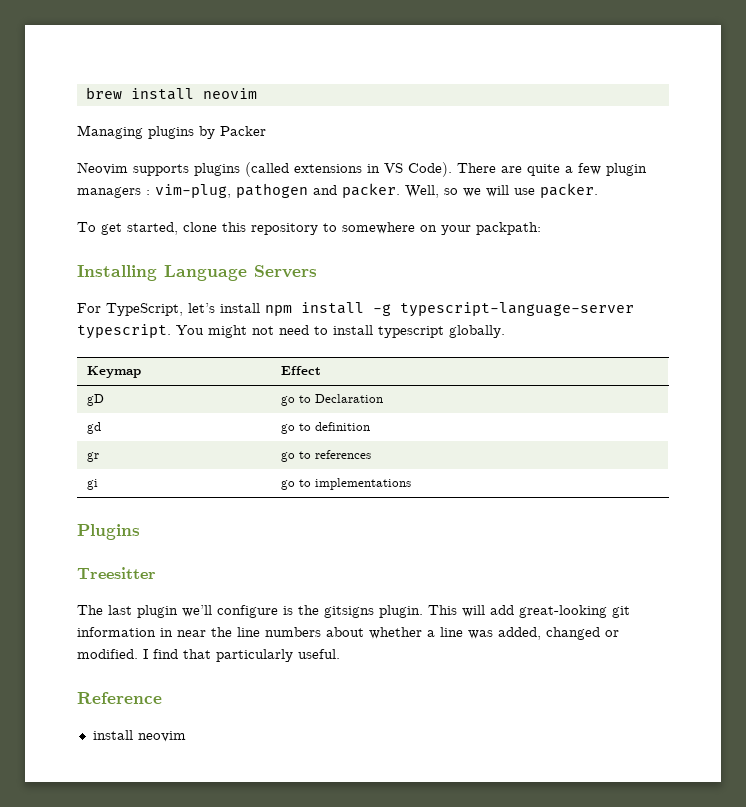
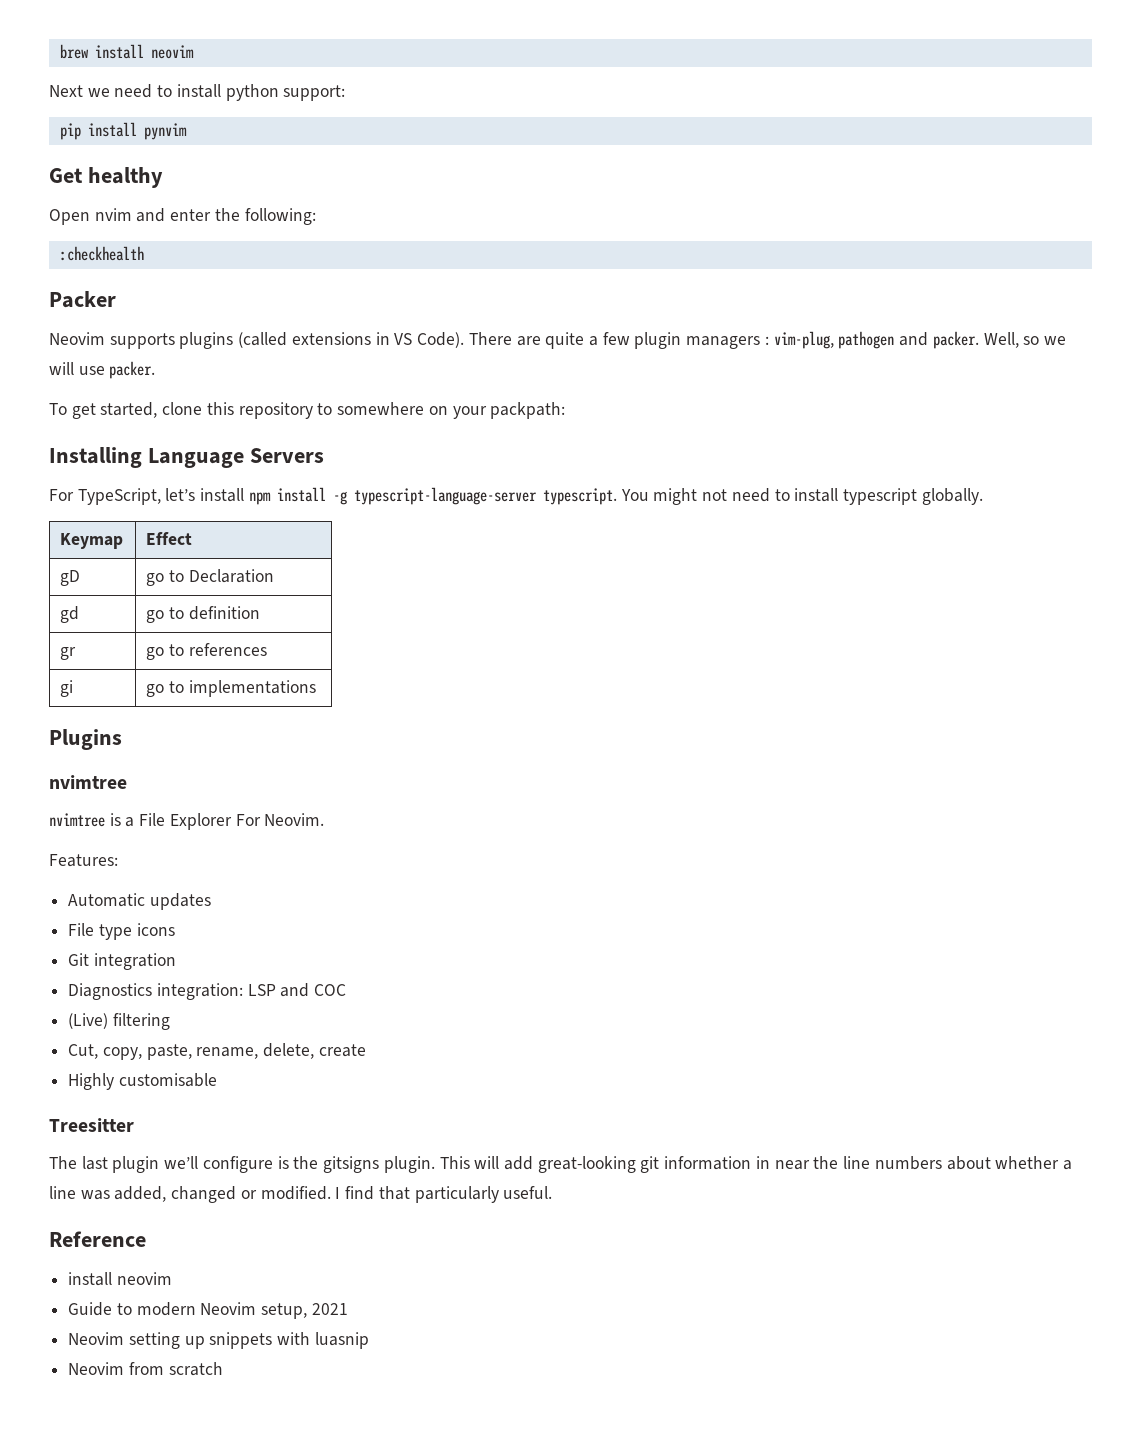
- Managing plugins by Packer
+ Next we need to install python support:
+ pip install pynvim
+ Get healthy
+ Open nvim and enter the following:
+ :checkhealth
+ Packer
  Plugins
+ nvimtree
+ nvimtree is a File Explorer For Neovim.
+ Features:
+ Automatic updates
+ File type icons
+ Git integration
+ Diagnostics integration: LSP and COC
+ (Live) filtering
+ Cut, copy, paste, rename, delete, create
+ Highly customisable
+ Guide to modern Neovim setup, 2021
+ Neovim setting up snippets with luasnip
+ Neovim from scratch

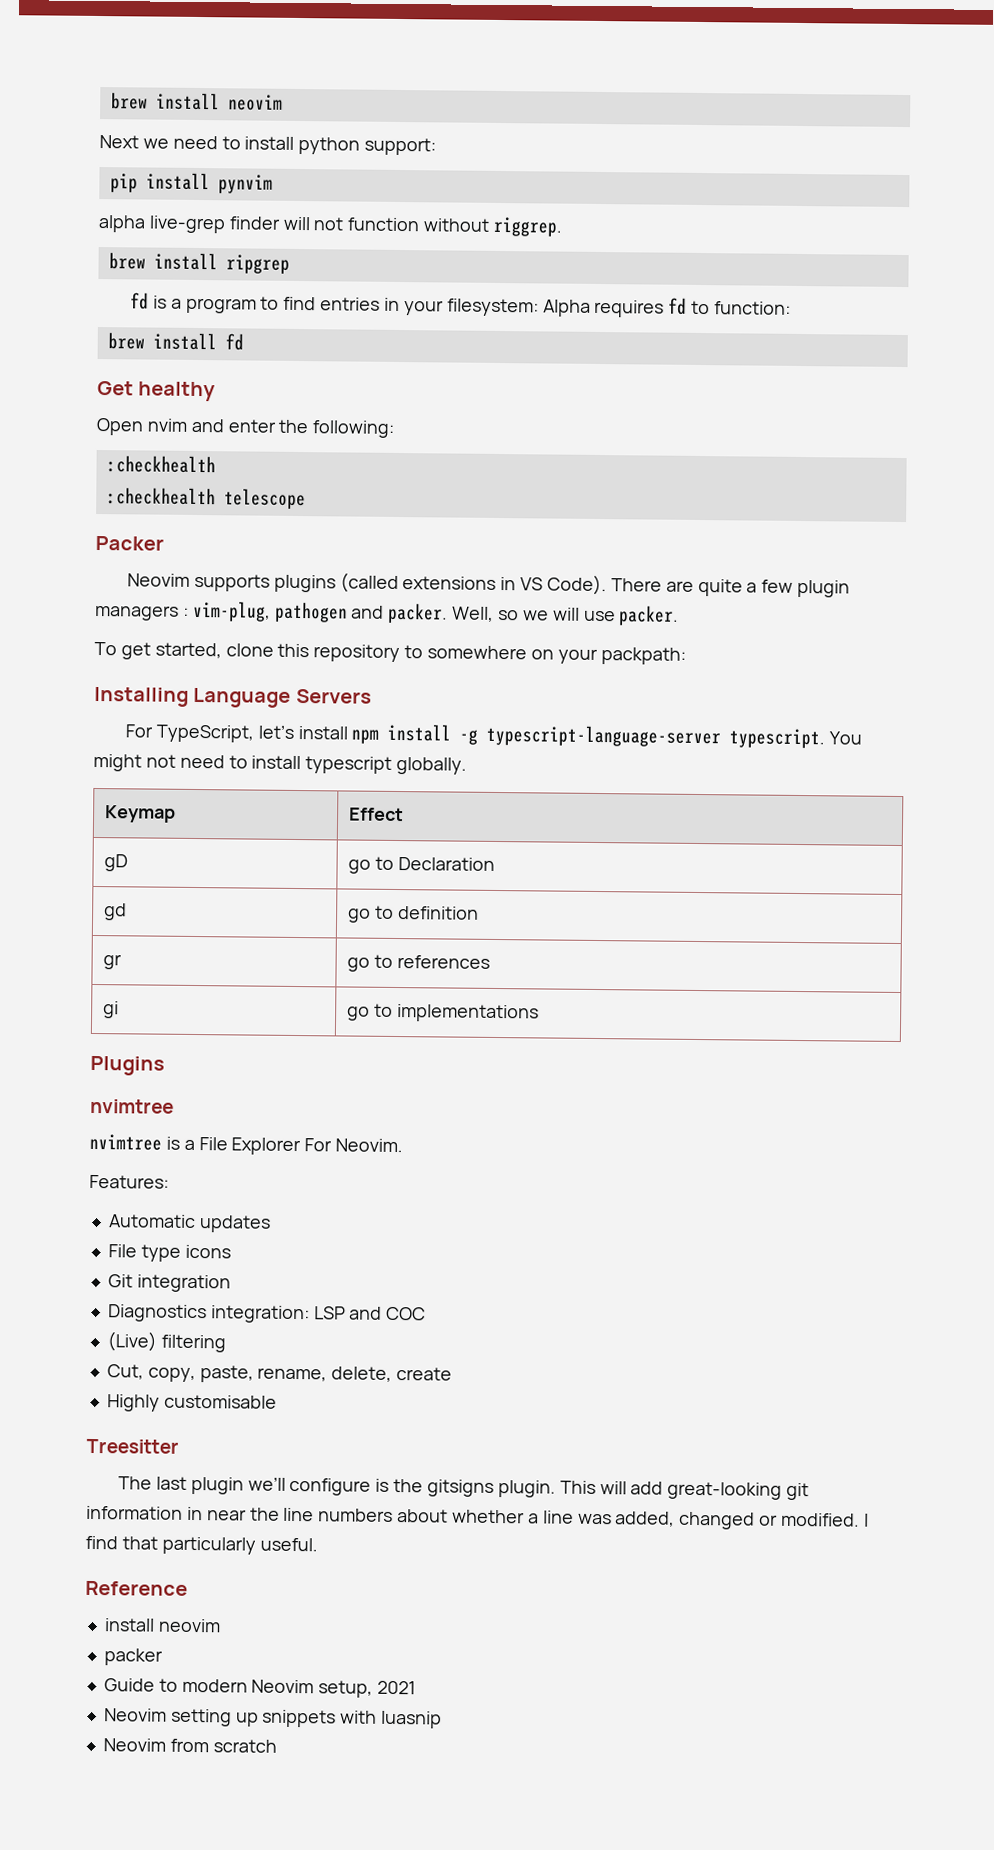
+ alpha live-grep finder will not function without riggrep.
+ brew install ripgrep
+ fd is a program to find entries in your filesystem: Alpha requires fd to function:
+ brew install fd
+ :checkhealth telescope
+ packer

